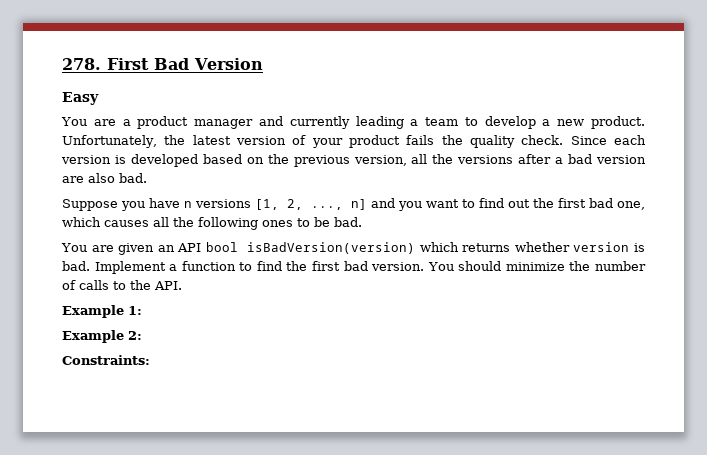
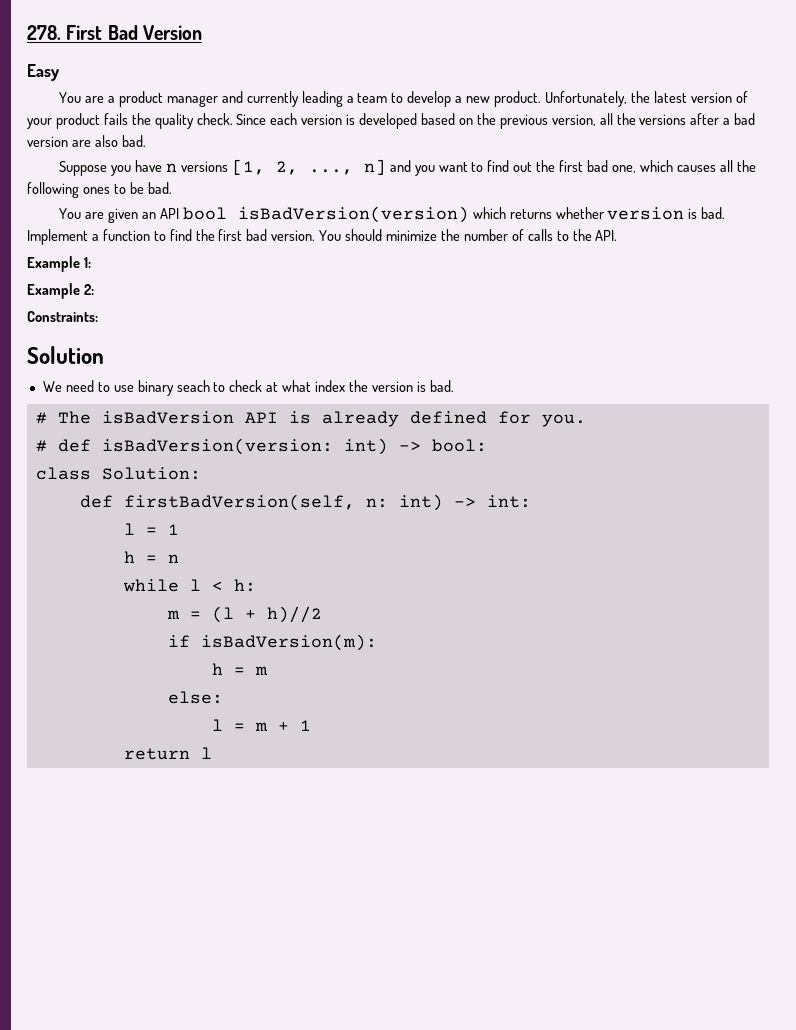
+ Solution
+ We need to use binary seach to check at what index the version is bad.
+ # The isBadVersion API is already defined for you.
+ # def isBadVersion(version: int) -> bool:
+ class Solution:
+ def firstBadVersion(self, n: int) -> int:
+ l = 1
+ h = n
+ while l < h:
+ m = (l + h)//2
+ if isBadVersion(m):
+ h = m
+ else:
+ l = m + 1
+ return l

